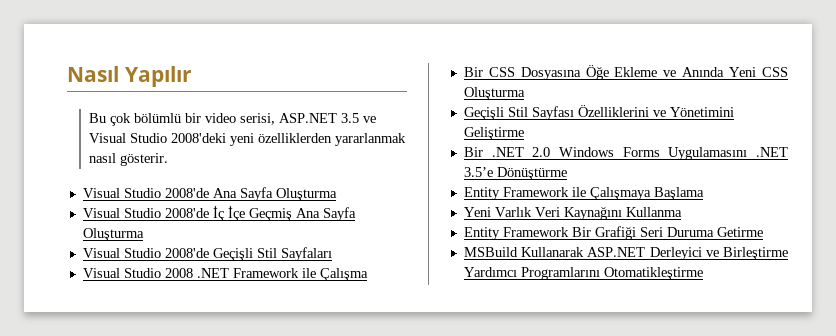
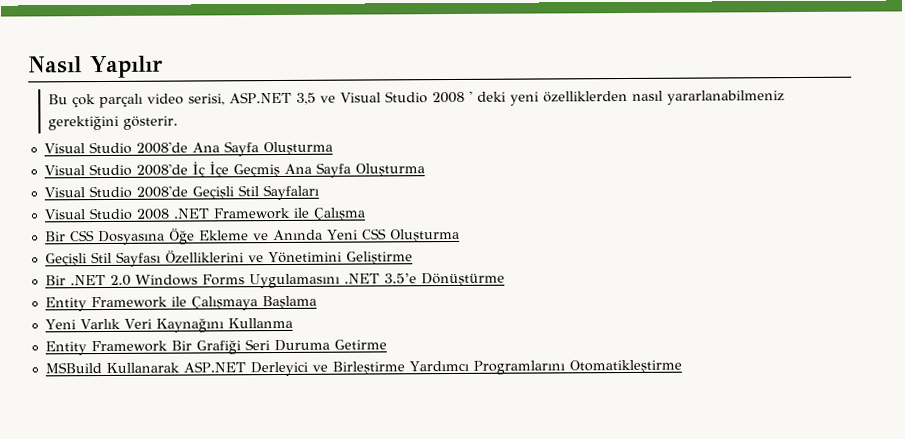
- Bu çok bölümlü bir video serisi, ASP.NET 3.5 ve Visual Studio 2008'deki yeni özelliklerden yararlanmak nasıl gösterir.
+ Bu çok parçalı video serisi, ASP.NET 3,5 ve Visual Studio 2008 ' deki yeni özelliklerden nasıl yararlanabilmeniz gerektiğini gösterir.

